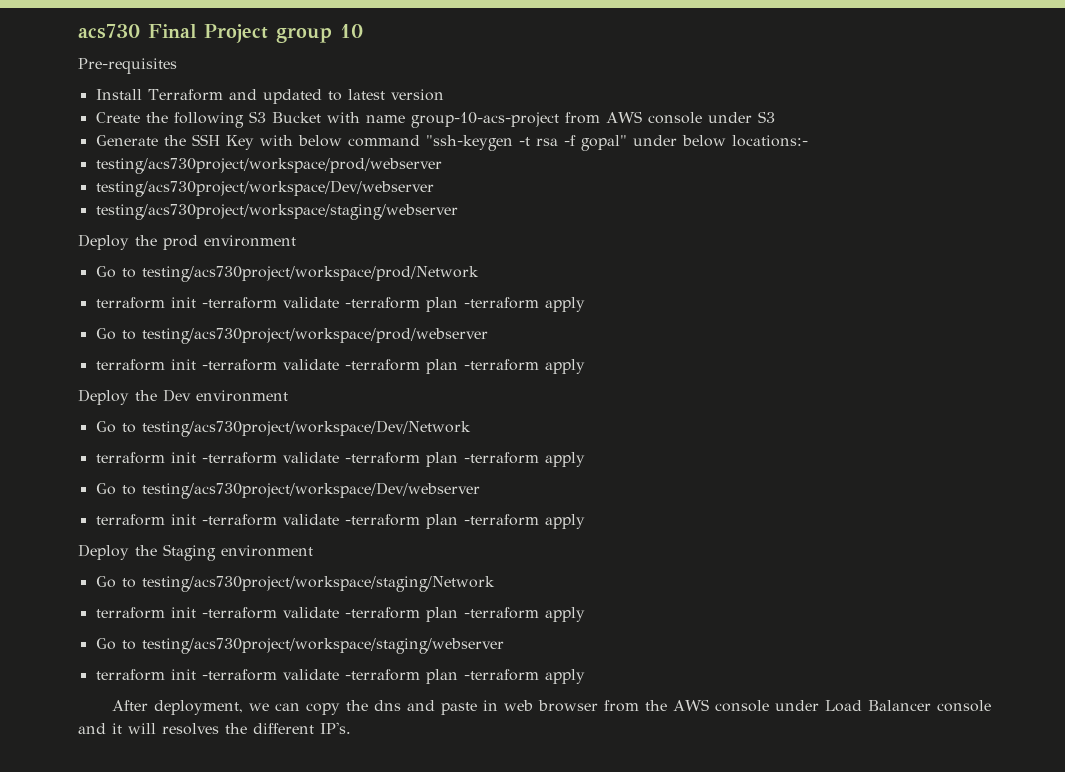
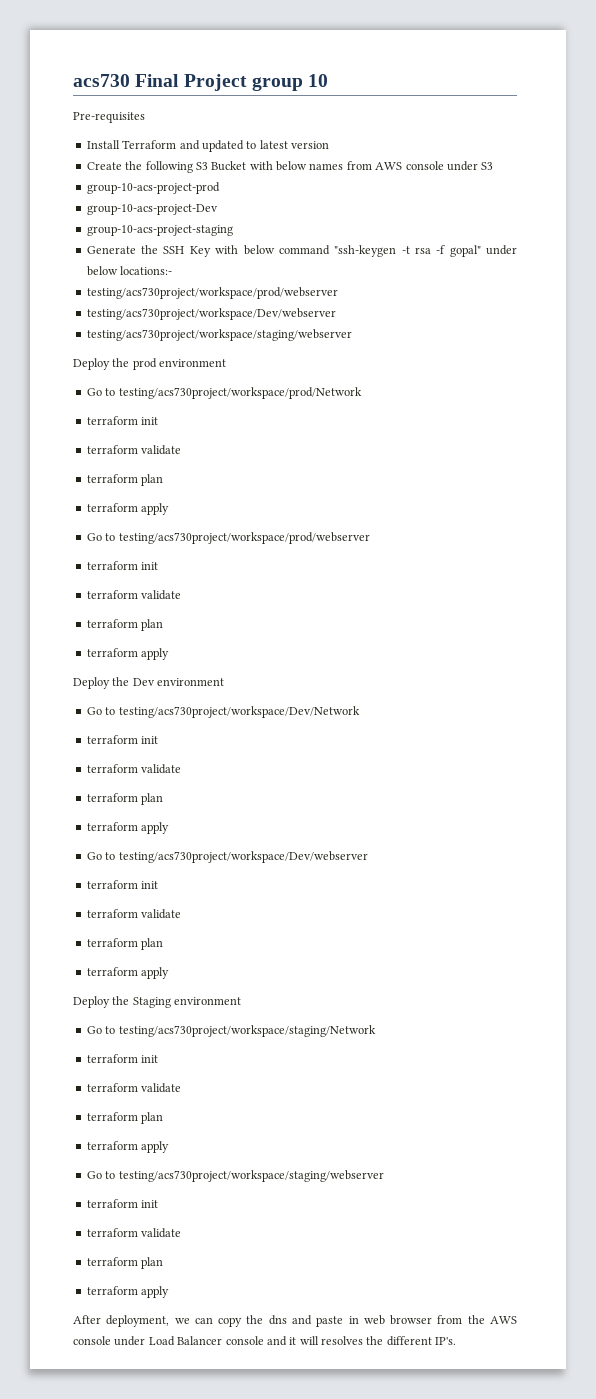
- Create the following S3 Bucket with name group-10-acs-project from AWS console under S3
+ Create the following S3 Bucket with below names from AWS console under S3
+ group-10-acs-project-prod
+ group-10-acs-project-Dev
+ group-10-acs-project-staging
  Go to testing/acs730project/workspace/prod/Network
- terraform init -terraform validate -terraform plan -terraform apply
+ terraform init
+ terraform validate
+ terraform plan
+ terraform apply
  Go to testing/acs730project/workspace/prod/webserver
- terraform init -terraform validate -terraform plan -terraform apply
+ terraform init
+ terraform validate
+ terraform plan
+ terraform apply
  Go to testing/acs730project/workspace/Dev/Network
- terraform init -terraform validate -terraform plan -terraform apply
+ terraform init
+ terraform validate
+ terraform plan
+ terraform apply
  Go to testing/acs730project/workspace/Dev/webserver
- terraform init -terraform validate -terraform plan -terraform apply
+ terraform init
+ terraform validate
+ terraform plan
+ terraform apply
  Go to testing/acs730project/workspace/staging/Network
- terraform init -terraform validate -terraform plan -terraform apply
+ terraform init
+ terraform validate
+ terraform plan
+ terraform apply
  Go to testing/acs730project/workspace/staging/webserver
- terraform init -terraform validate -terraform plan -terraform apply
+ terraform init
+ terraform validate
+ terraform plan
+ terraform apply

